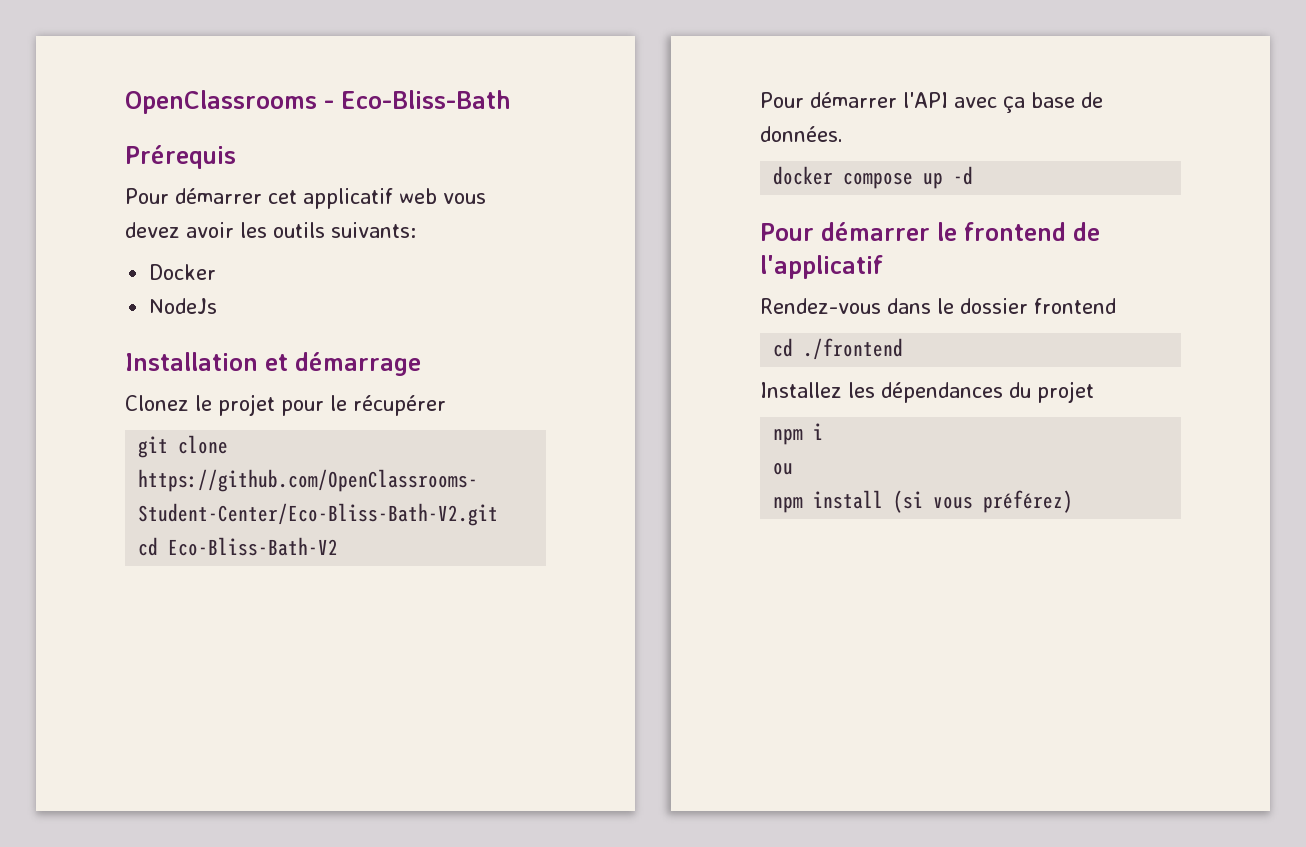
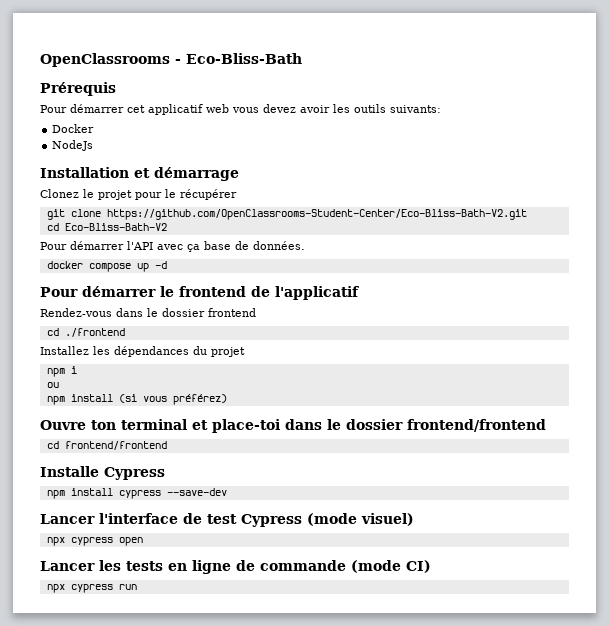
+ Ouvre ton terminal et place-toi dans le dossier frontend/frontend
+ cd frontend/frontend
+ Installe Cypress
+ npm install cypress --save-dev
+ Lancer l'interface de test Cypress (mode visuel)
+ npx cypress open
+ Lancer les tests en ligne de commande (mode CI)
+ npx cypress run

